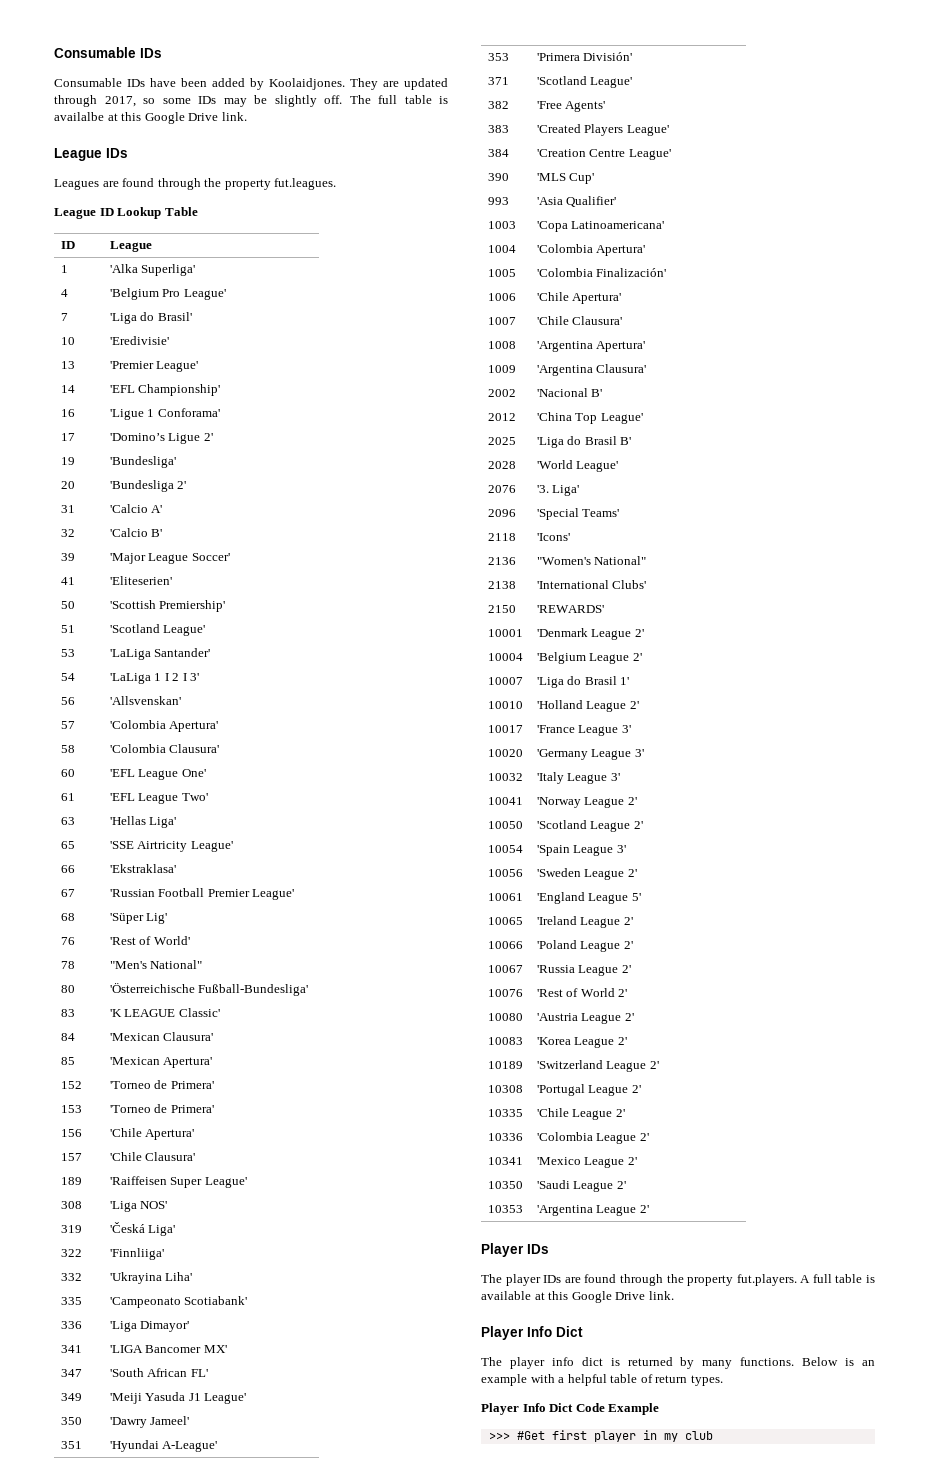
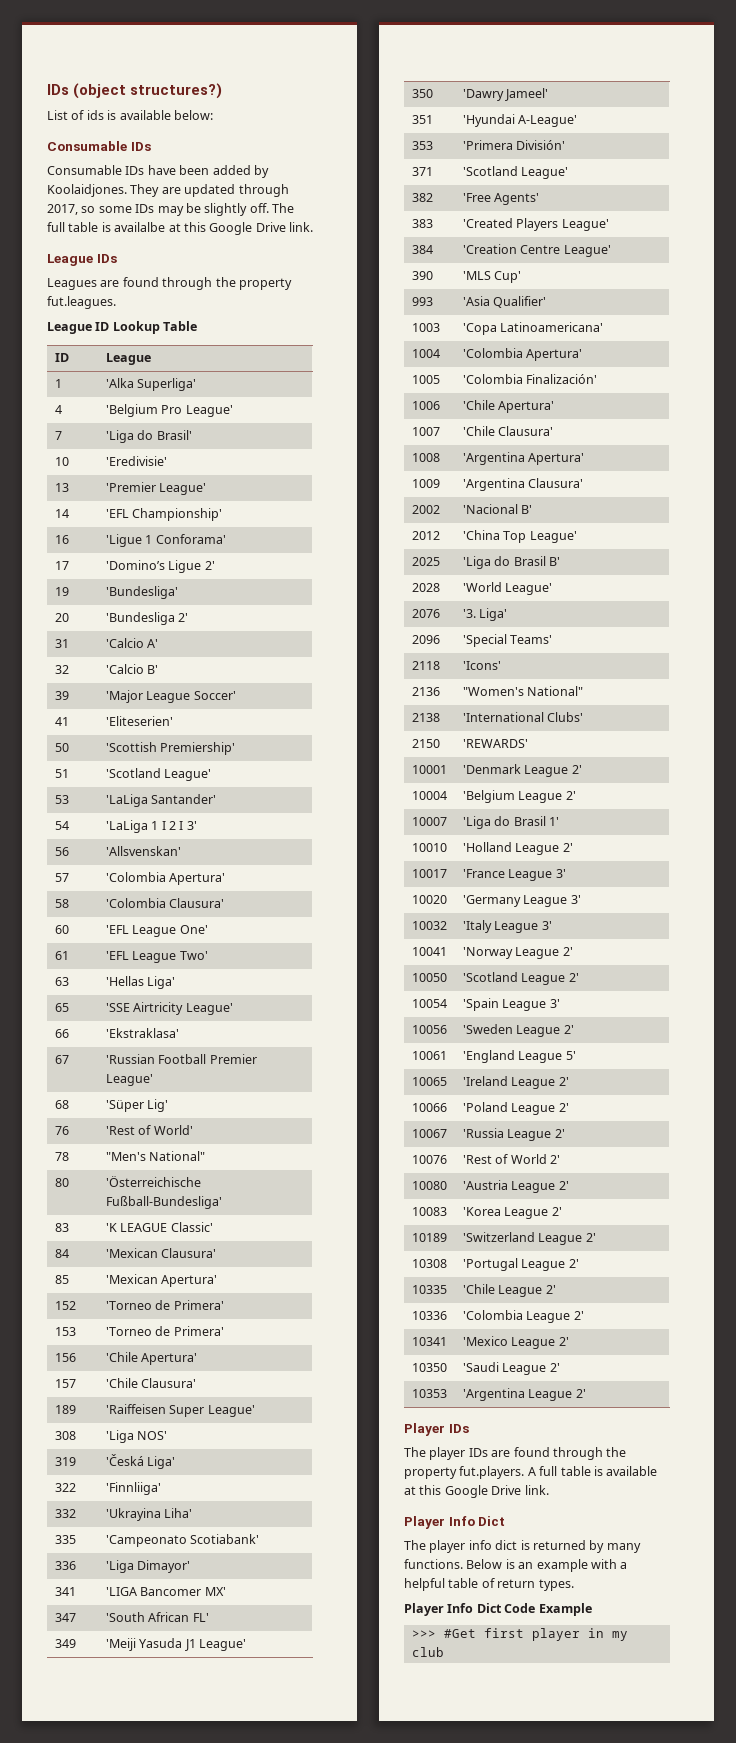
+ IDs (object structures?)
+ List of ids is available below:

